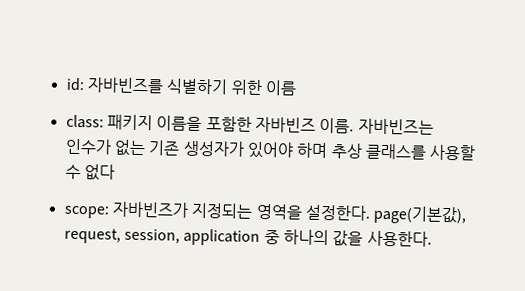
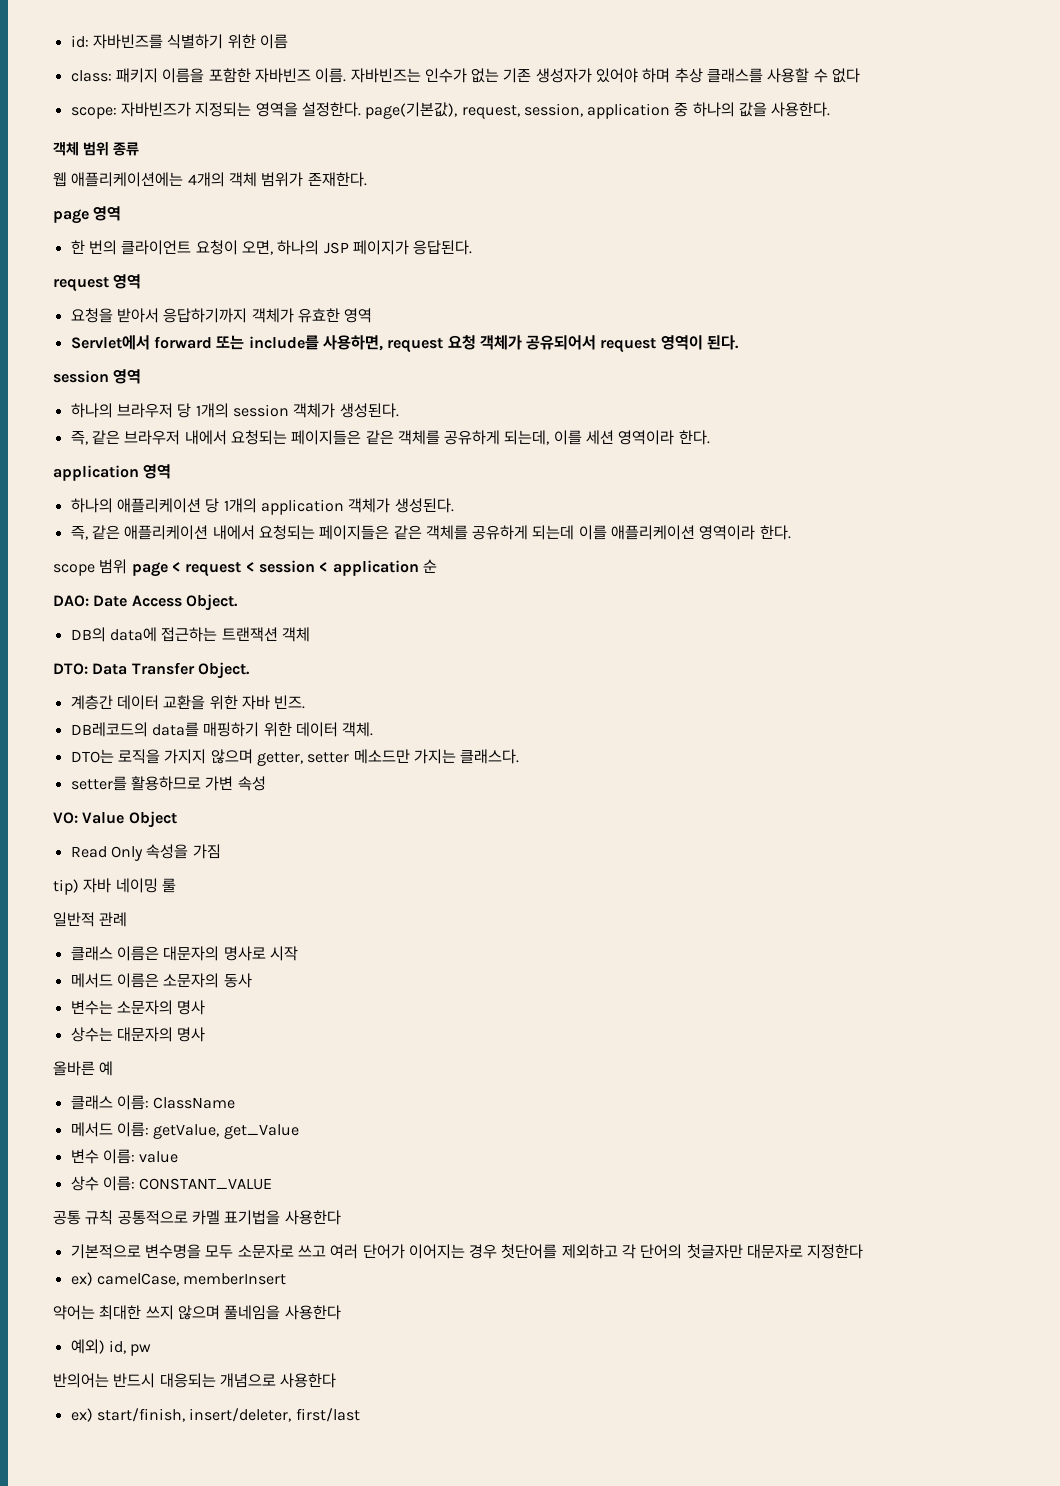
+ 객체 범위 종류
+ 웹 애플리케이션에는 4개의 객체 범위가 존재한다.
+ page 영역
+ 한 번의 클라이언트 요청이 오면, 하나의 JSP 페이지가 응답된다.
+ request 영역
+ 요청을 받아서 응답하기까지 객체가 유효한 영역
+ Servlet에서 forward 또는 include를 사용하면, request 요청 객체가 공유되어서 request 영역이 된다.
+ session 영역
+ 하나의 브라우저 당 1개의 session 객체가 생성된다.
+ 즉, 같은 브라우저 내에서 요청되는 페이지들은 같은 객체를 공유하게 되는데, 이를 세션 영역이라 한다.
+ application 영역
+ 하나의 애플리케이션 당 1개의 application 객체가 생성된다.
+ 즉, 같은 애플리케이션 내에서 요청되는 페이지들은 같은 객체를 공유하게 되는데 이를 애플리케이션 영역이라 한다.
+ scope 범위 page < request < session < application 순
+ DAO: Date Access Object.
+ DB의 data에 접근하는 트랜잭션 객체
+ DTO: Data Transfer Object.
+ 계층간 데이터 교환을 위한 자바 빈즈.
+ DB레코드의 data를 매핑하기 위한 데이터 객체.
+ DTO는 로직을 가지지 않으며 getter, setter 메소드만 가지는 클래스다.
+ setter를 활용하므로 가변 속성
+ VO: Value Object
+ Read Only 속성을 가짐
+ tip) 자바 네이밍 룰
+ 일반적 관례
+ 클래스 이름은 대문자의 명사로 시작
+ 메서드 이름은 소문자의 동사
+ 변수는 소문자의 명사
+ 상수는 대문자의 명사
+ 올바른 예
+ 클래스 이름: ClassName
+ 메서드 이름: getValue, get_Value
+ 변수 이름: value
+ 상수 이름: CONSTANT_VALUE
+ 공통 규칙 공통적으로 카멜 표기법을 사용한다
+ 기본적으로 변수명을 모두 소문자로 쓰고 여러 단어가 이어지는 경우 첫단어를 제외하고 각 단어의 첫글자만 대문자로 지정한다
+ ex) camelCase, memberInsert
+ 약어는 최대한 쓰지 않으며 풀네임을 사용한다
+ 예외) id, pw
+ 반의어는 반드시 대응되는 개념으로 사용한다
+ ex) start/finish, insert/deleter, first/last

